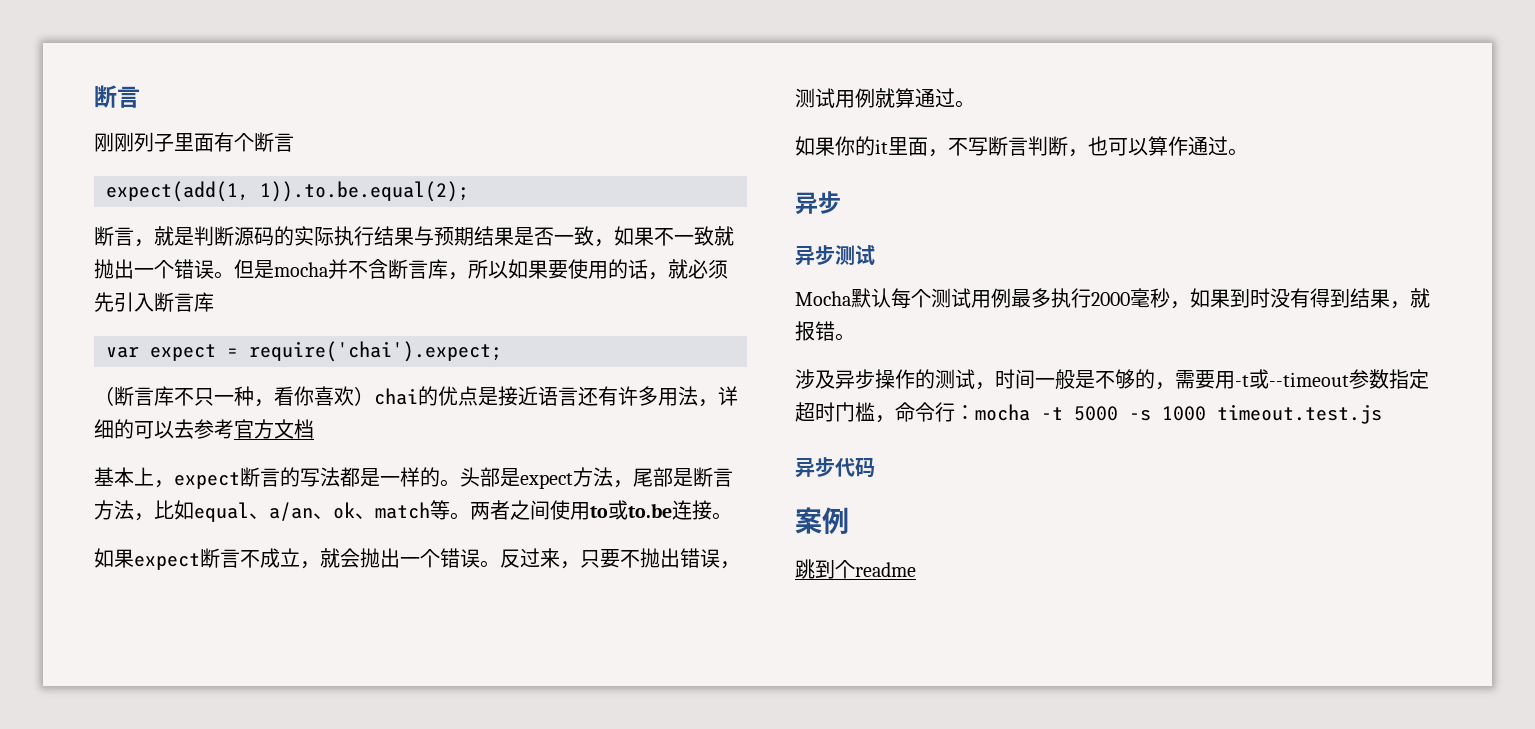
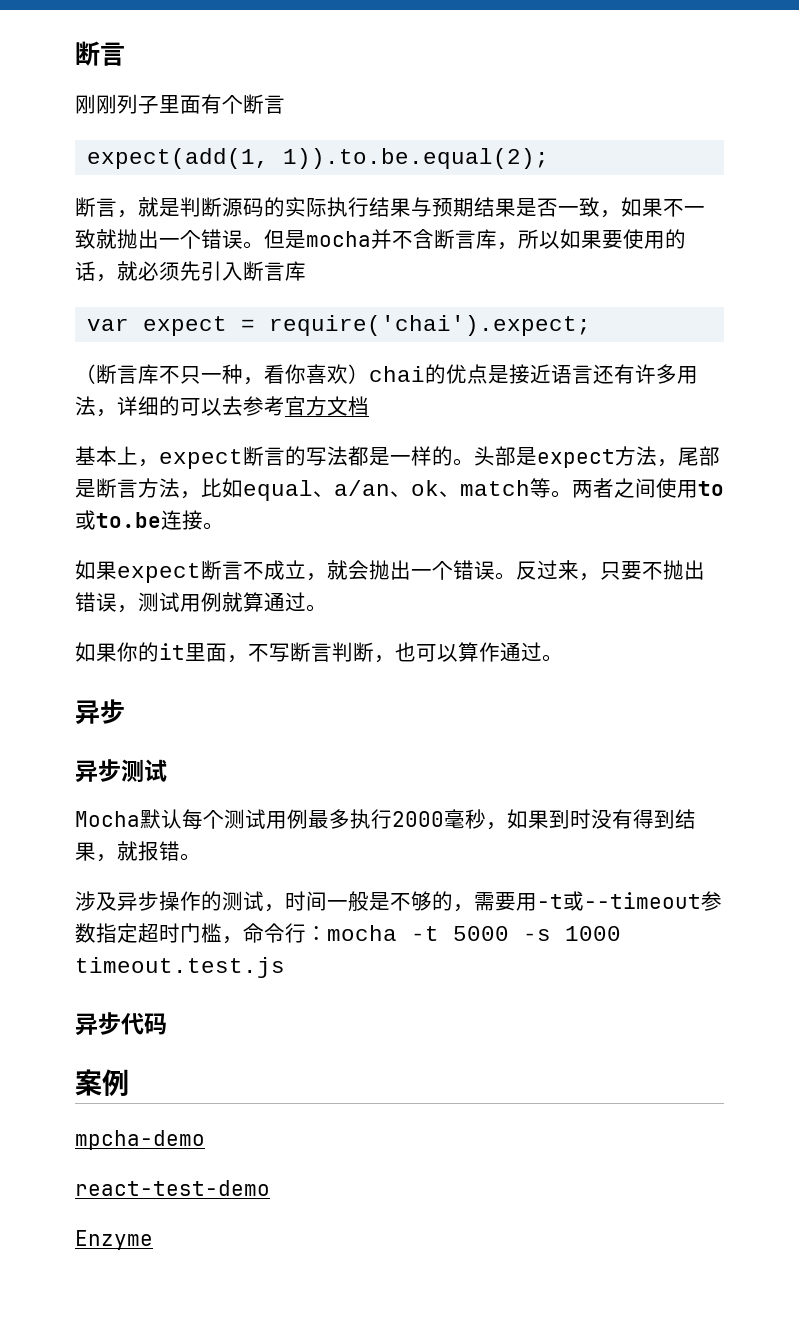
- 跳到个readme
+ mpcha-demo
+ react-test-demo
+ Enzyme

